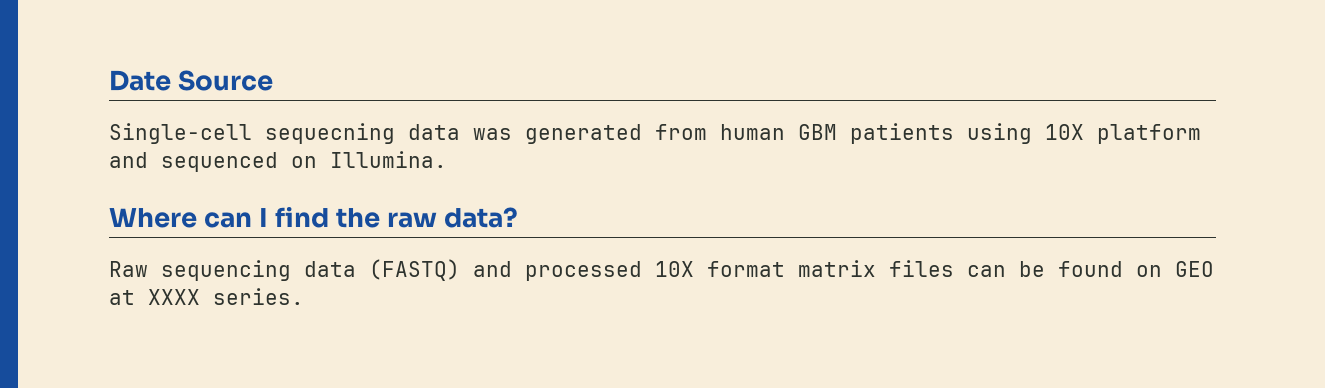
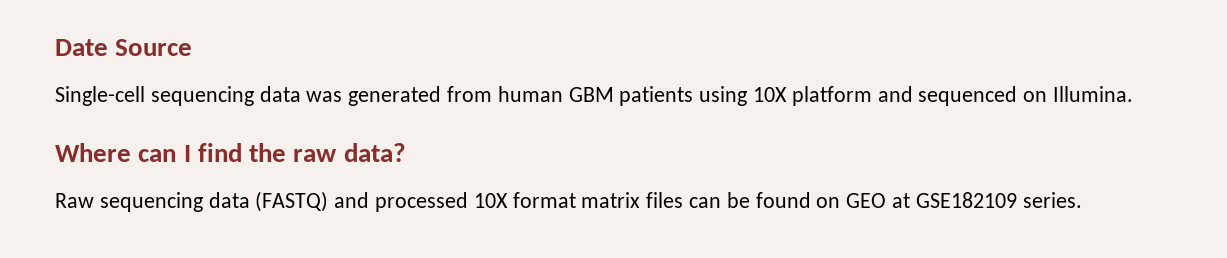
- Single-cell sequecning data was generated from human GBM patients using 10X platform and sequenced on Illumina.
+ Single-cell sequencing data was generated from human GBM patients using 10X platform and sequenced on Illumina.
- Raw sequencing data (FASTQ) and processed 10X format matrix files can be found on GEO at XXXX series.
+ Raw sequencing data (FASTQ) and processed 10X format matrix files can be found on GEO at GSE182109 series.

